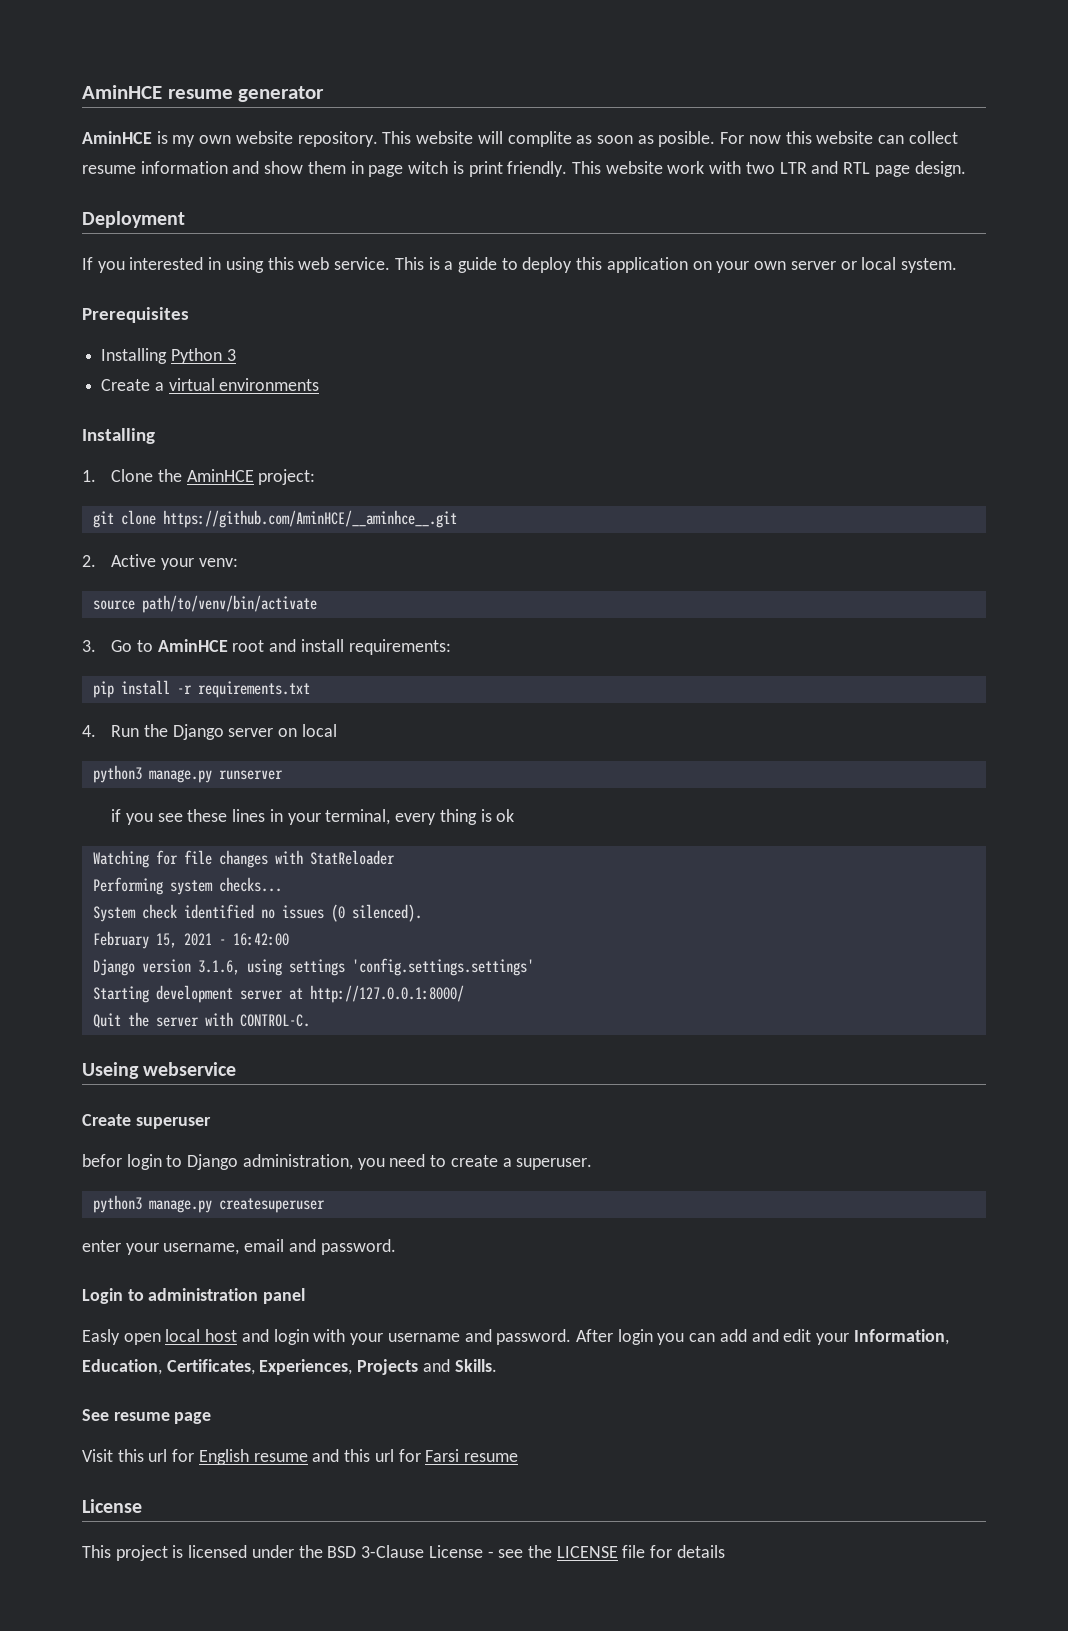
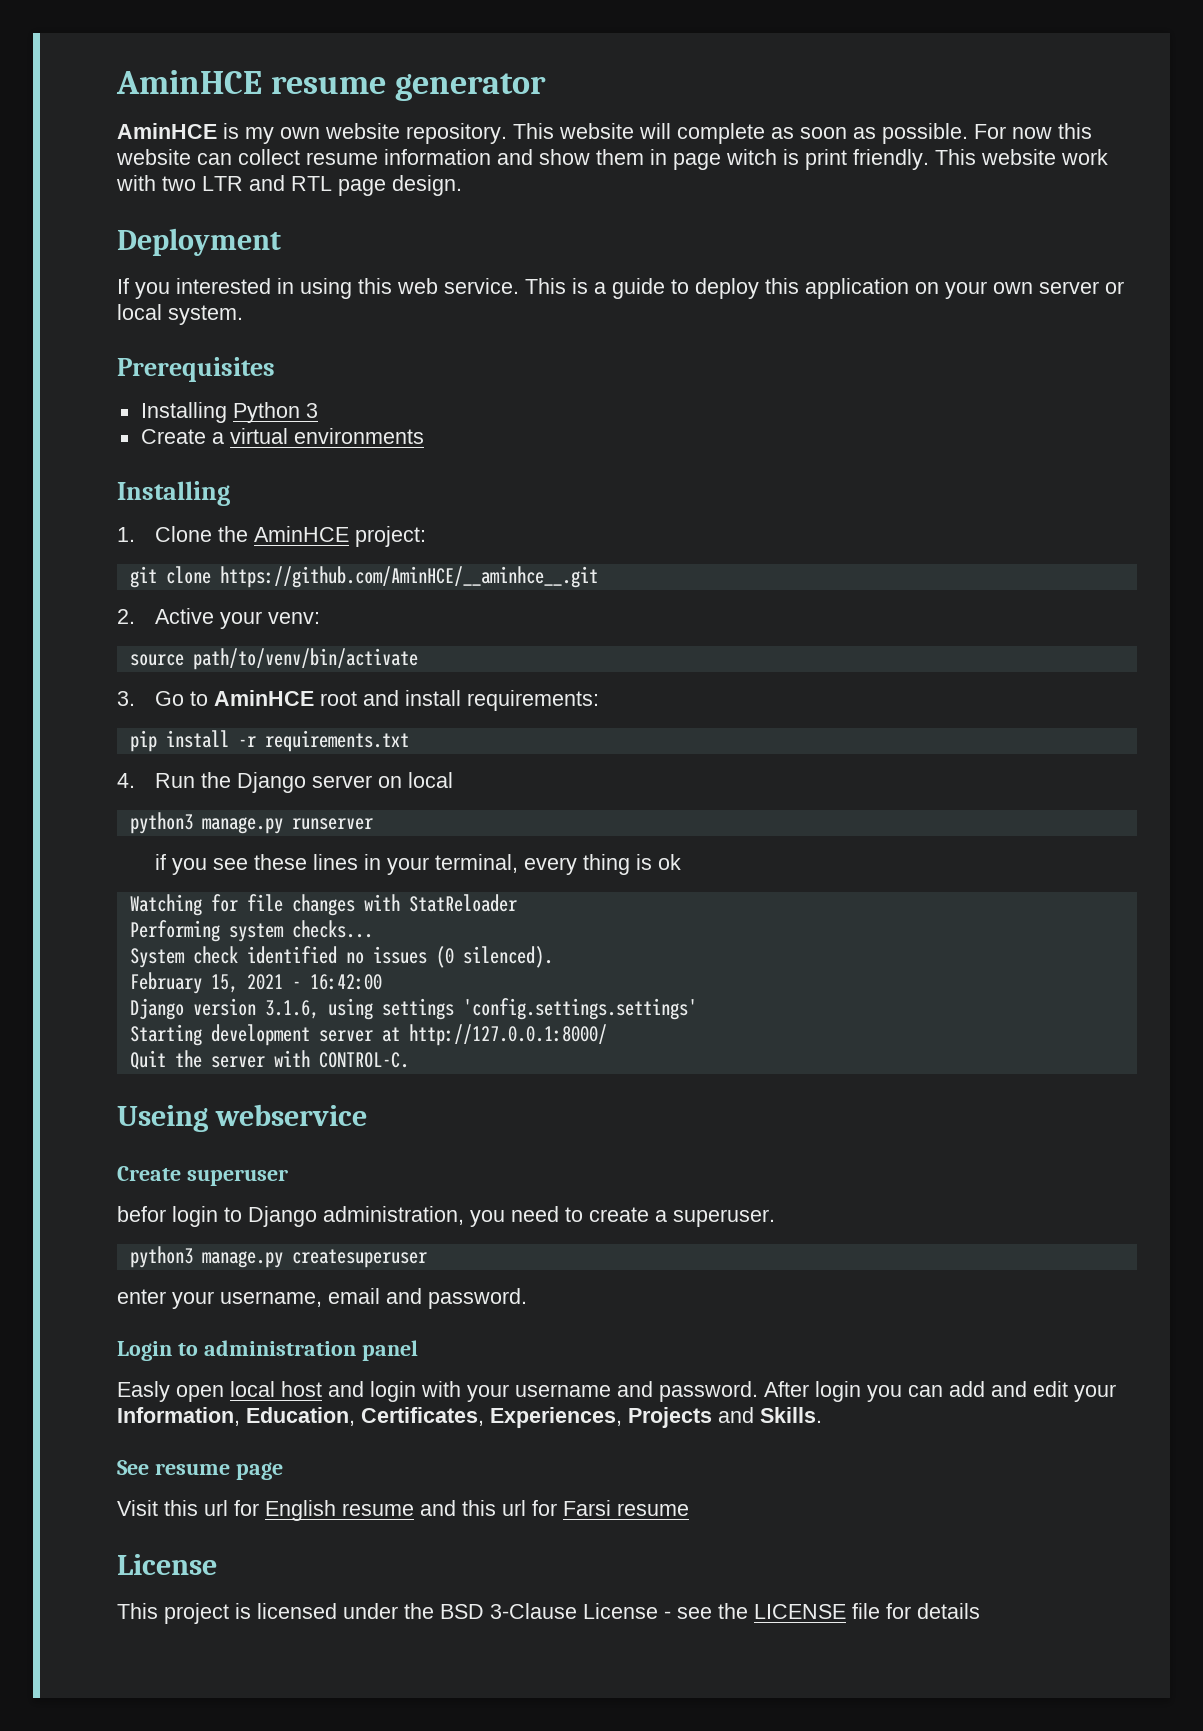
- This website will complite as soon as posible.
+ This website will complete as soon as possible.

